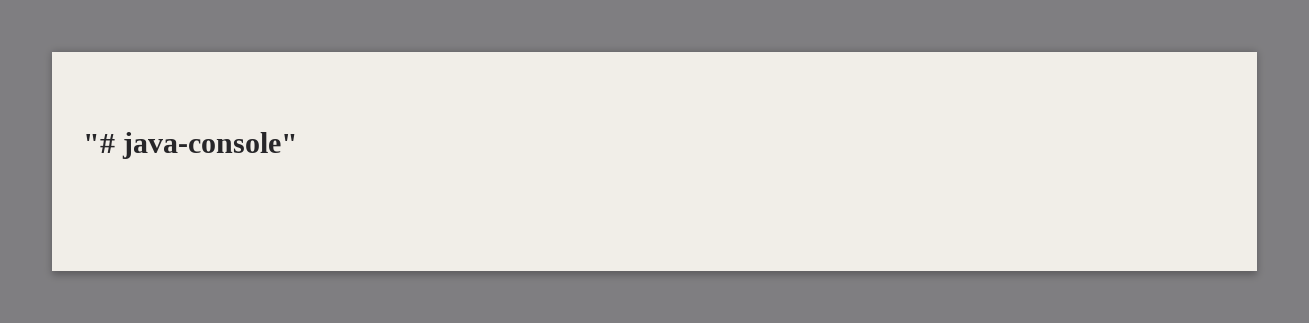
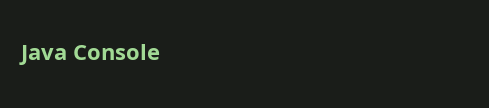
- "# java-console"
+ Java Console

